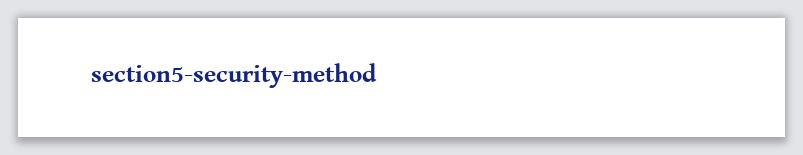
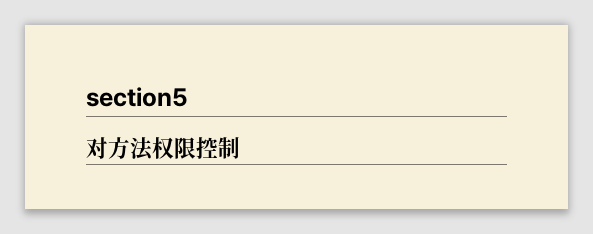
- section5-security-method
+ section5
+ 对方法权限控制

